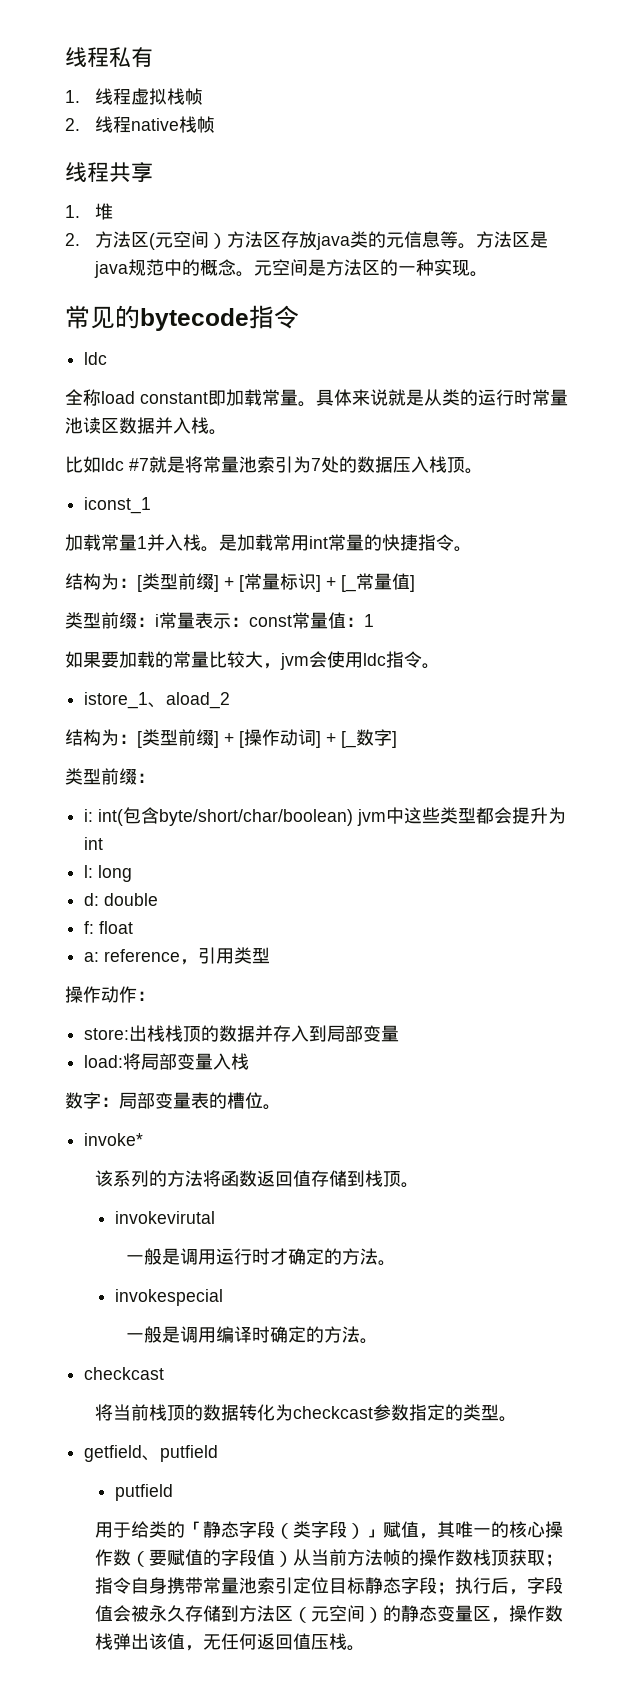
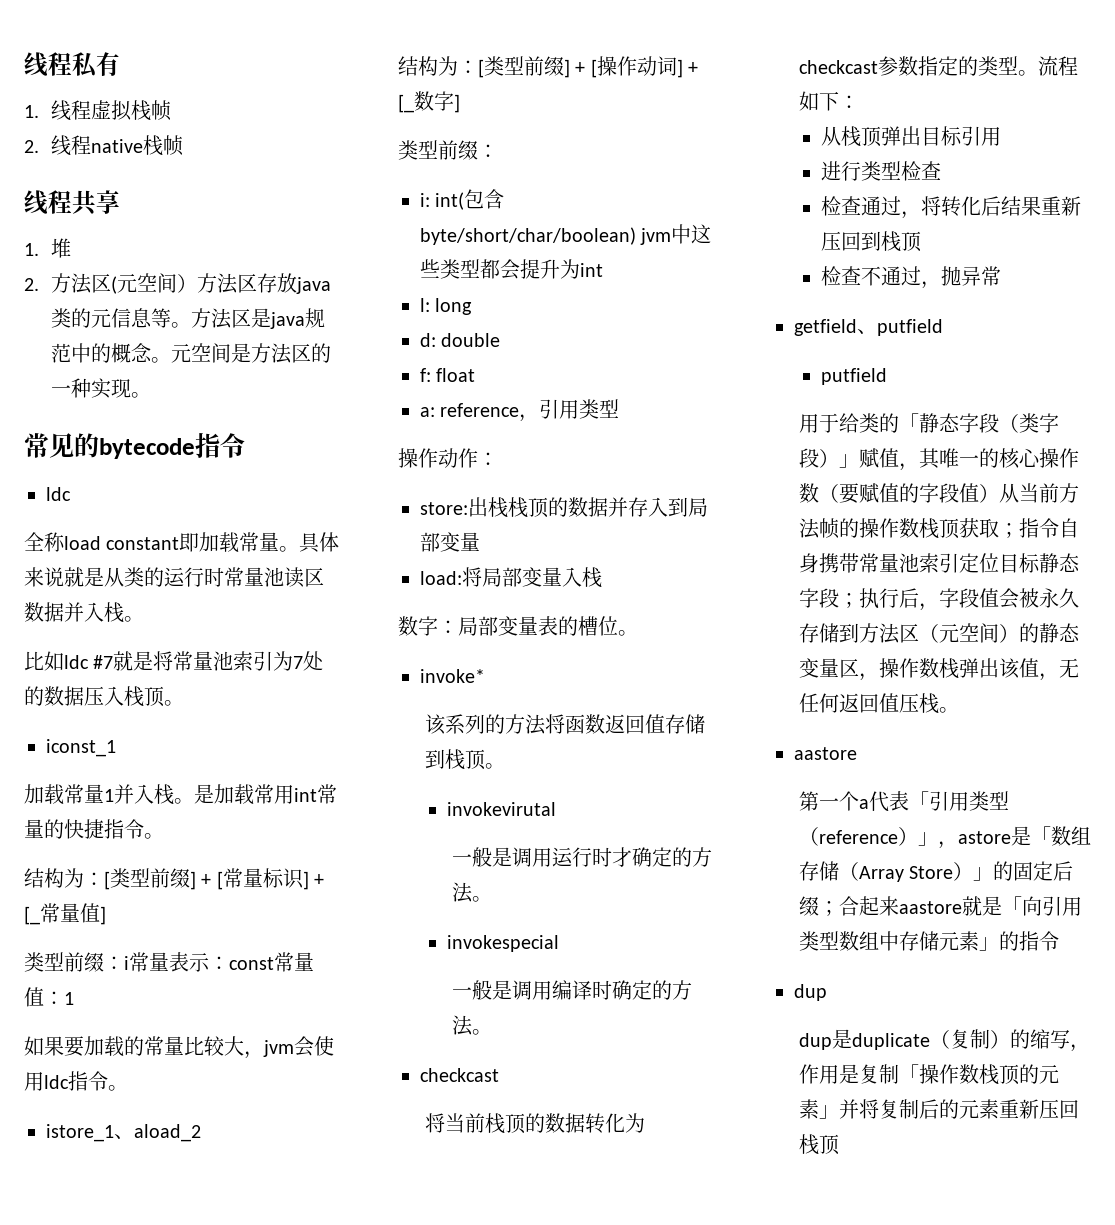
+ 流程如下：
+ 从栈顶弹出目标引用
+ 进行类型检查
+ 检查通过，将转化后结果重新压回到栈顶
+ 检查不通过，抛异常
  用于给类的「静态字段（类字段）」赋值，其唯一的核心操作数（要赋值的字段值）从当前方法帧的操作数栈顶获取；指令自身携带常量池索引定位目标静态字段；执行后，字段值会被永久存储到方法区（元空间）的静态变量区，操作数栈弹出该值，无任何返回值压栈。
+ aastore
+ 第一个a代表「引用类型（reference）」，astore是「数组存储（Array Store）」的固定后缀；合起来aastore就是「向引用类型数组中存储元素」的指令
+ dup
+ dup是duplicate（复制）的缩写，作用是复制「操作数栈顶的元素」并将复制后的元素重新压回栈顶

